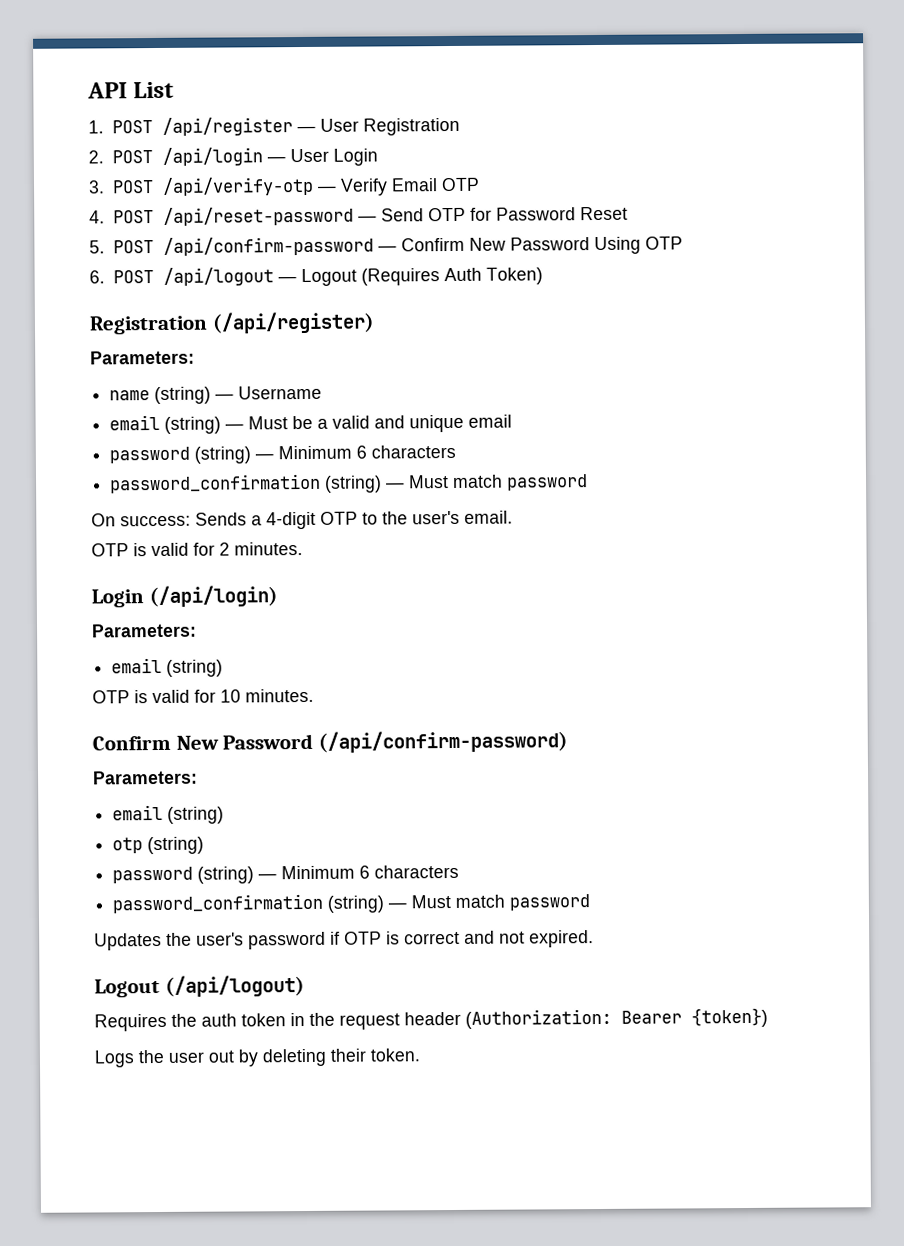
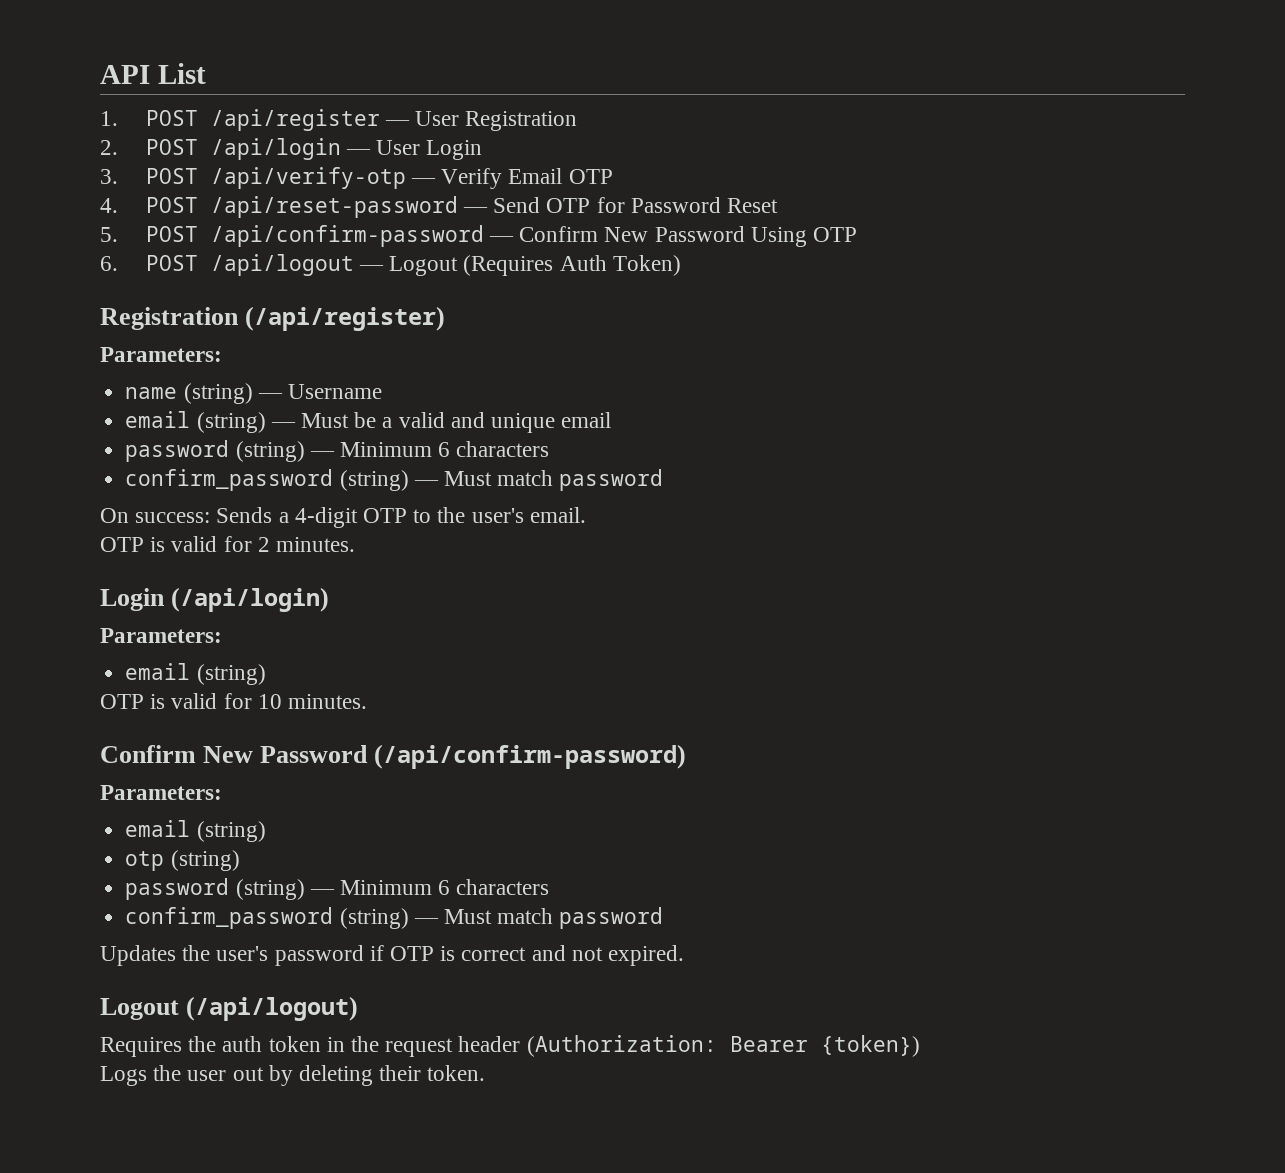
  email (string) — Must be a valid and unique email
  password (string) — Minimum 6 characters
- password_confirmation (string) — Must match password
+ confirm_password (string) — Must match password
  otp (string)
  password (string) — Minimum 6 characters
- password_confirmation (string) — Must match password
+ confirm_password (string) — Must match password

